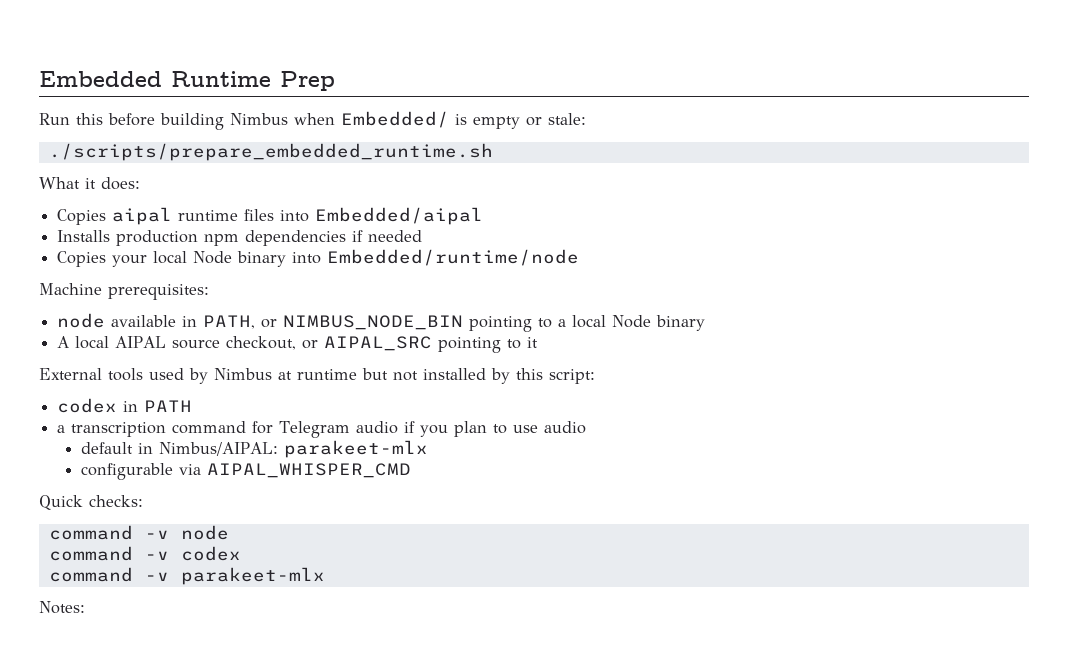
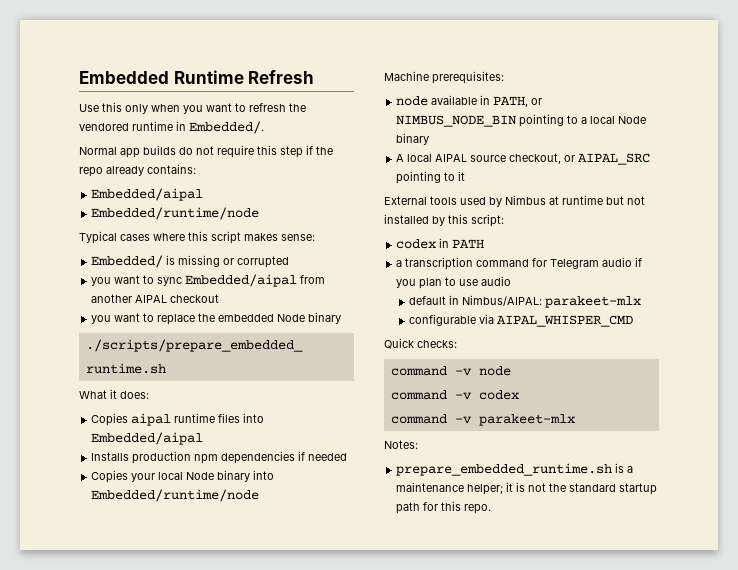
- Embedded Runtime Prep
- Run this before building Nimbus when Embedded/ is empty or stale:
+ Embedded Runtime Refresh
+ Use this only when you want to refresh the vendored runtime in Embedded/.
+ Normal app builds do not require this step if the repo already contains:
+ Embedded/aipal
+ Embedded/runtime/node
+ Typical cases where this script makes sense:
+ Embedded/ is missing or corrupted
+ you want to sync Embedded/aipal from another AIPAL checkout
+ you want to replace the embedded Node binary
+ prepare_embedded_runtime.sh is a maintenance helper; it is not the standard startup path for this repo.

